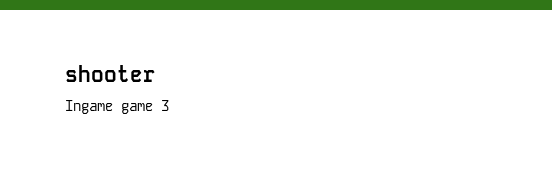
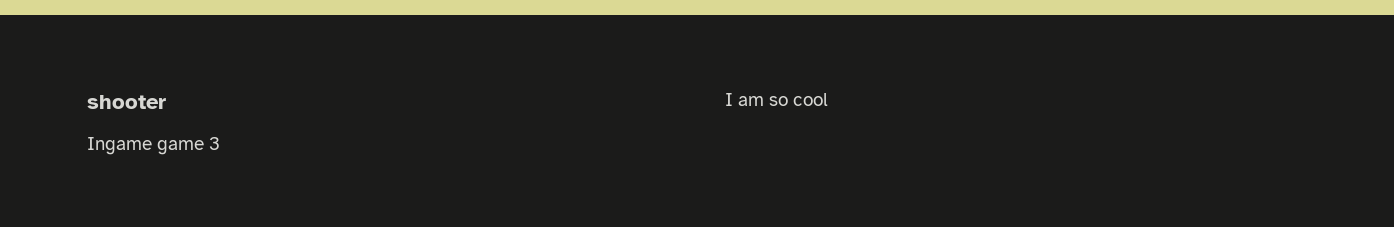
+ I am so cool

